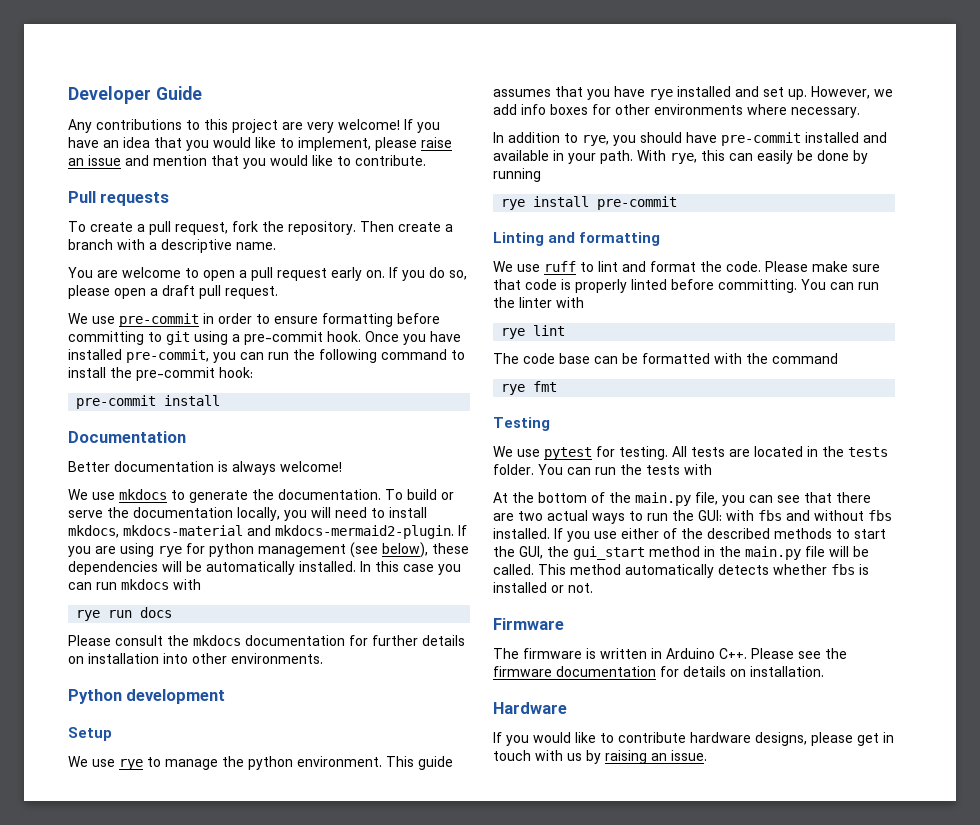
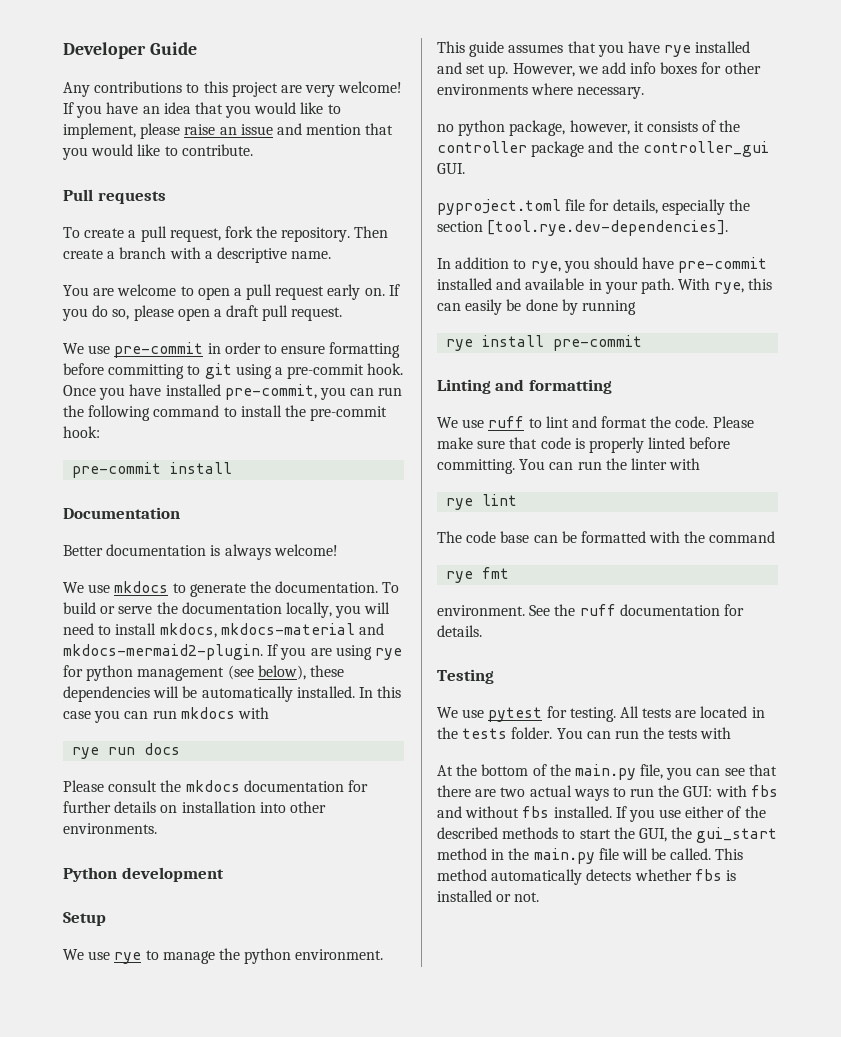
+ no python package, however, it consists of the controller package and the controller_gui GUI.
+ pyproject.toml file for details, especially the section [tool.rye.dev-dependencies].
+ environment. See the ruff documentation for details.
- Firmware
- The firmware is written in Arduino C++. Please see the firmware documentation for details on installation.
- Hardware
- If you would like to contribute hardware designs, please get in touch with us by raising an issue.

